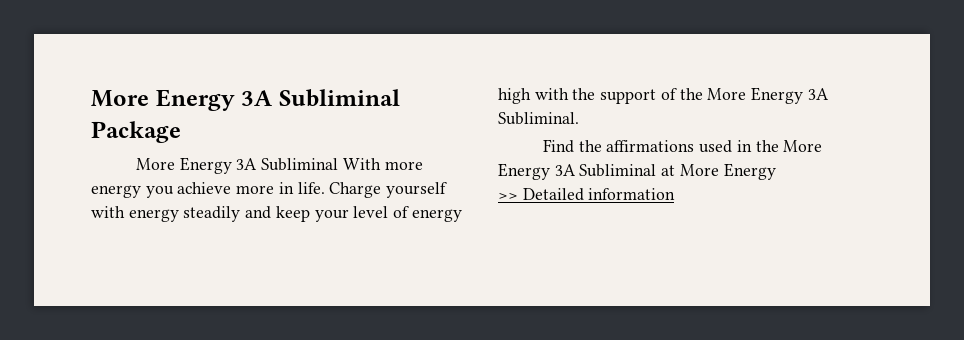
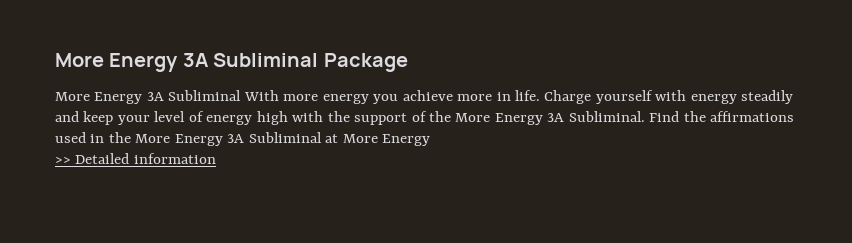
- Charge yourself with energy steadily and keep your level of energy high with the support of the More Energy 3A Subliminal.
- Find the affirmations used in the More Energy 3A Subliminal at More Energy
+ Charge yourself with energy steadily and keep your level of energy high with the support of the More Energy 3A Subliminal. Find the affirmations used in the More Energy 3A Subliminal at More Energy

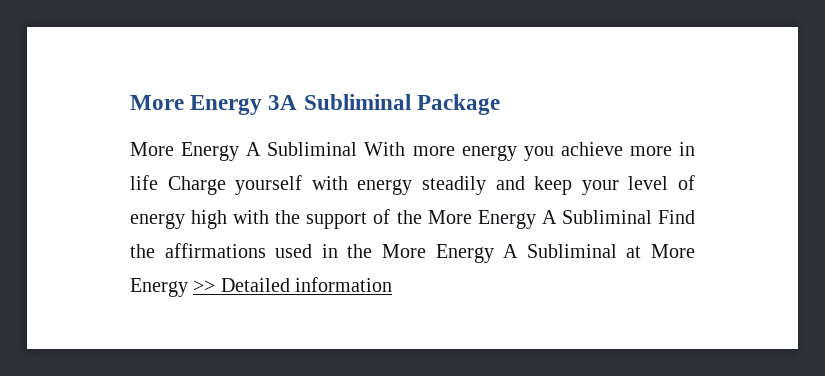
- More Energy 3A Subliminal With more energy you achieve more in life. Charge yourself with energy steadily and keep your level of energy high with the support of the More Energy 3A Subliminal. Find the affirmations used in the More Energy 3A Subliminal at More Energy
- >> Detailed information
+ More Energy A Subliminal With more energy you achieve more in life Charge yourself with energy steadily and keep your level of energy high with the support of the More Energy A Subliminal Find the affirmations used in the More Energy A Subliminal at More Energy >> Detailed information

